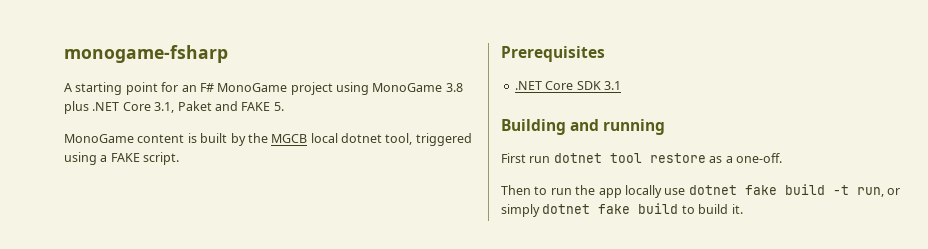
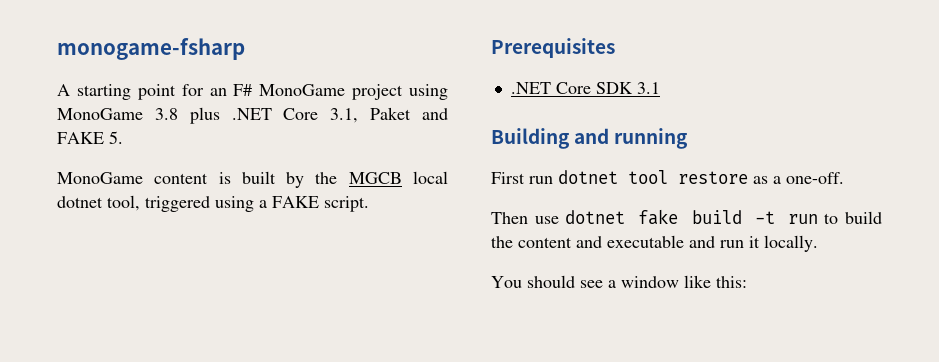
- Then to run the app locally use dotnet fake build -t run, or simply dotnet fake build to build it.
+ Then use dotnet fake build -t run to build the content and executable and run it locally.
+ You should see a window like this:

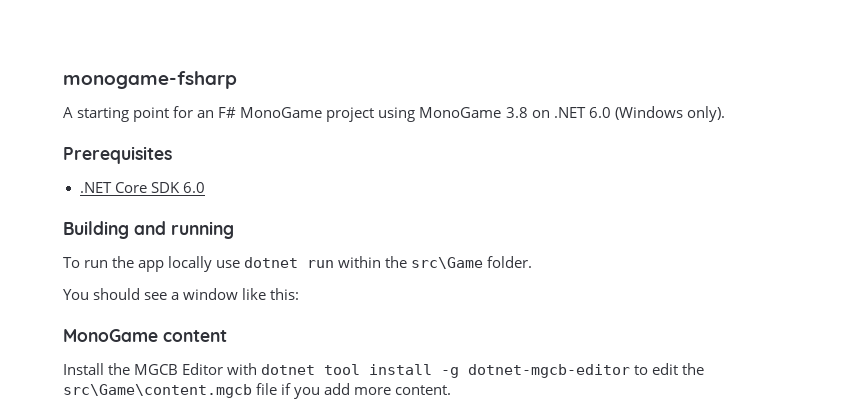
- A starting point for an F# MonoGame project using MonoGame 3.8 plus .NET Core 3.1, Paket and FAKE 5.
- MonoGame content is built by the MGCB local dotnet tool, triggered using a FAKE script.
+ A starting point for an F# MonoGame project using MonoGame 3.8 on .NET 6.0 (Windows only).
- .NET Core SDK 3.1
+ .NET Core SDK 6.0
- First run dotnet tool restore as a one-off.
- Then use dotnet fake build -t run to build the content and executable and run it locally.
+ To run the app locally use dotnet run within the src\Game folder.
+ MonoGame content
+ Install the MGCB Editor with dotnet tool install -g dotnet-mgcb-editor to edit the src\Game\content.mgcb file if you add more content.

